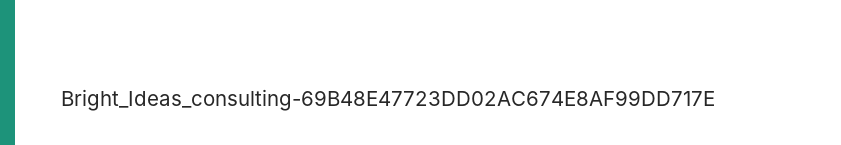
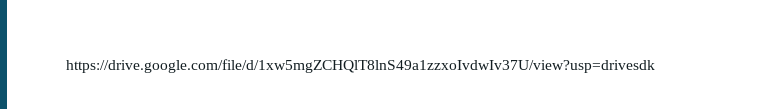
- Bright_Ideas_consulting-69B48E47723DD02AC674E8AF99DD717E
+ https://drive.google.com/file/d/1xw5mgZCHQlT8lnS49a1zzxoIvdwIv37U/view?usp=drivesdk

